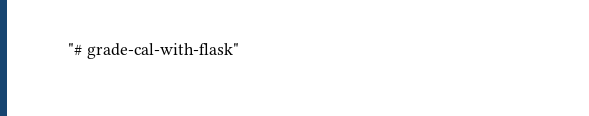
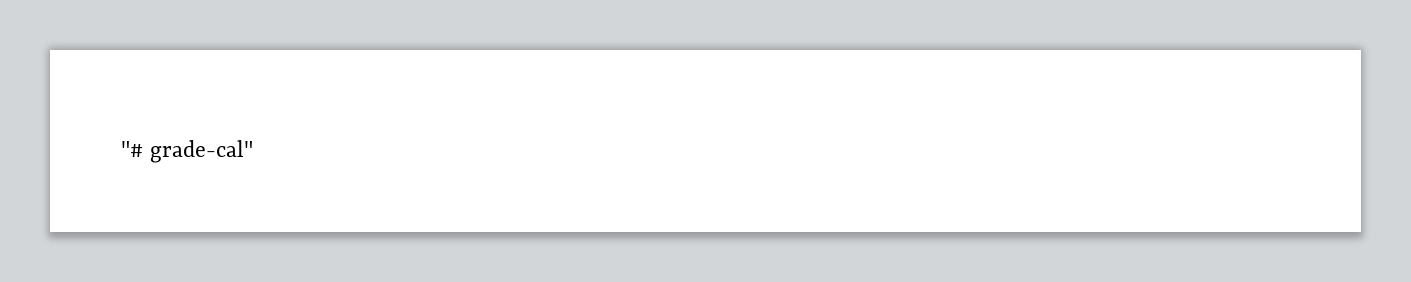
- "# grade-cal-with-flask"
+ "# grade-cal"

